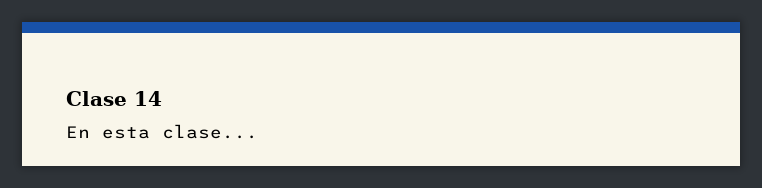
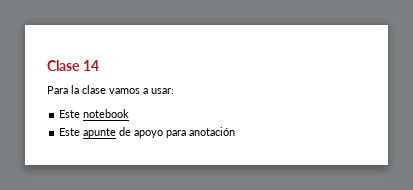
- En esta clase...
+ Para la clase vamos a usar:
+ Este notebook
+ Este apunte de apoyo para anotación

